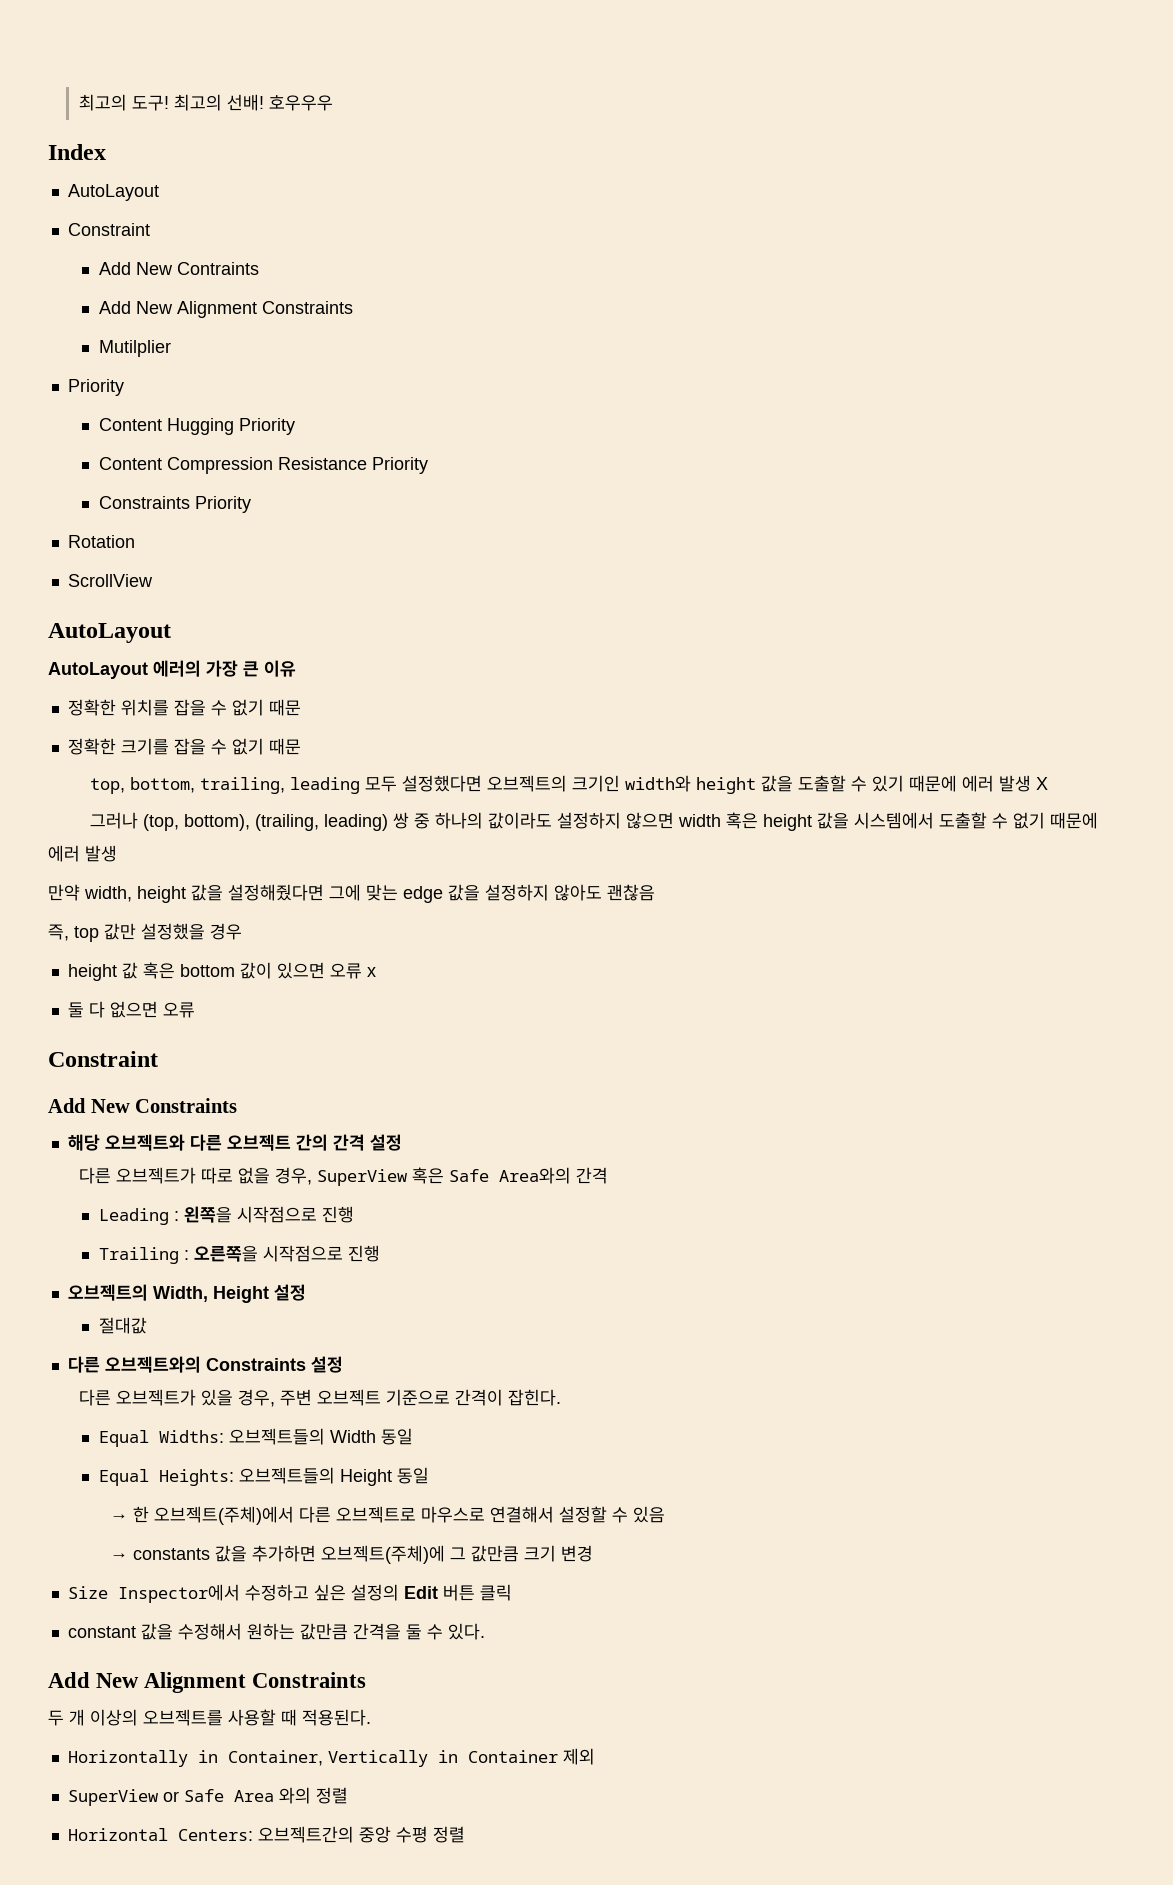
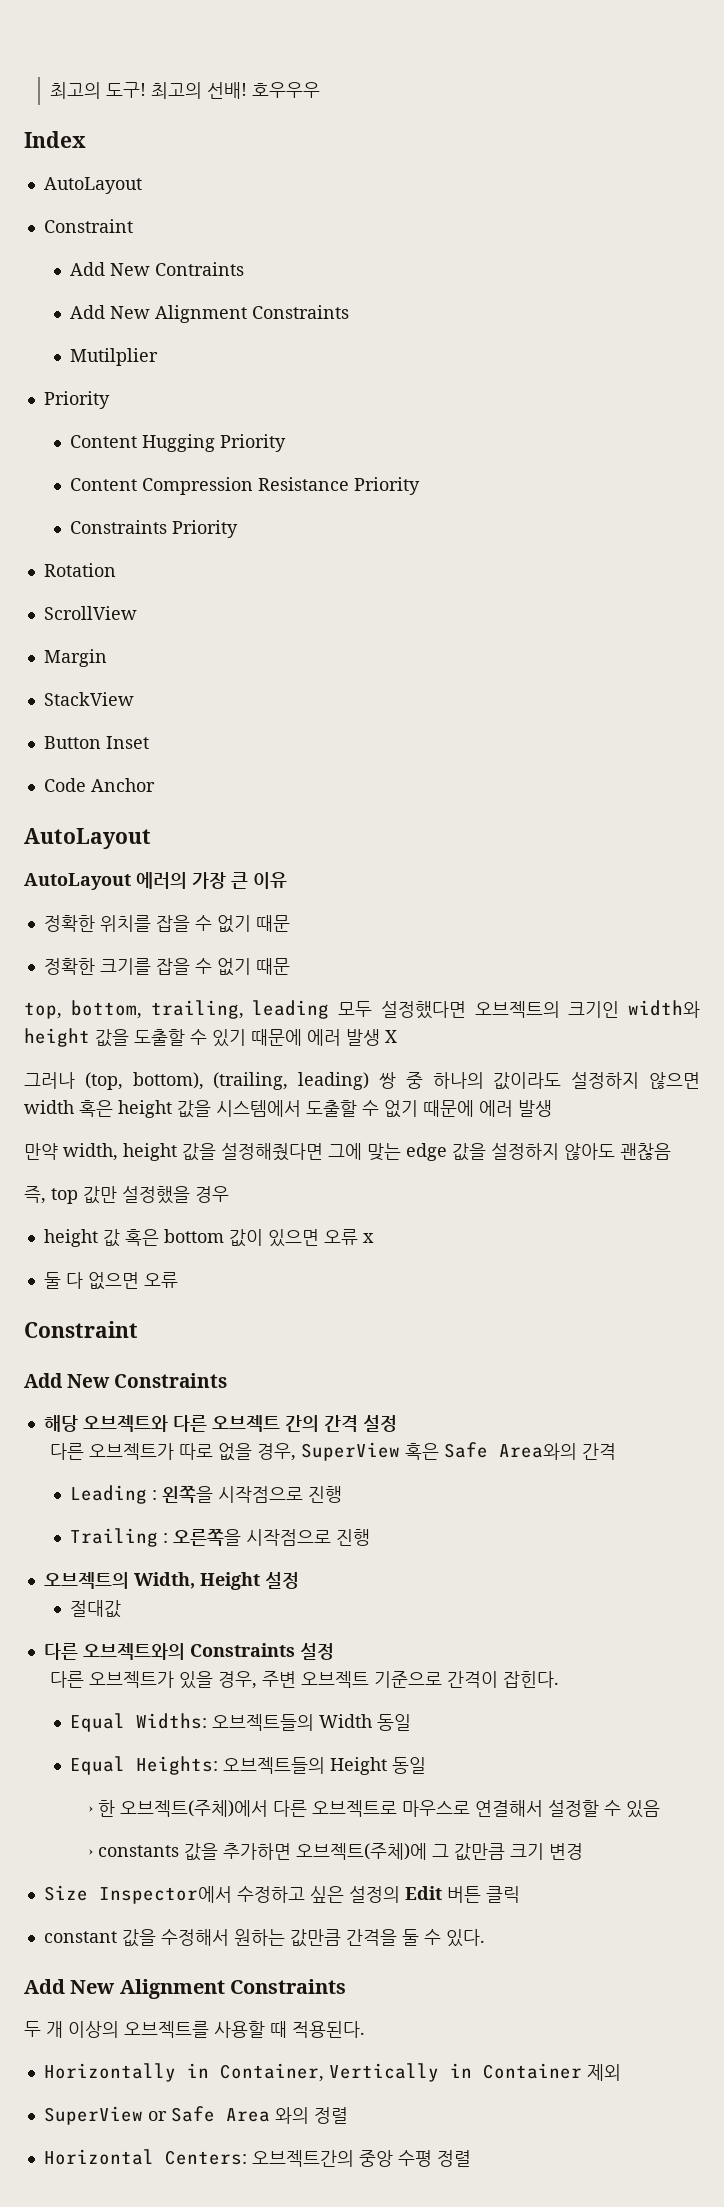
+ Margin
+ StackView
+ Button Inset
+ Code Anchor

